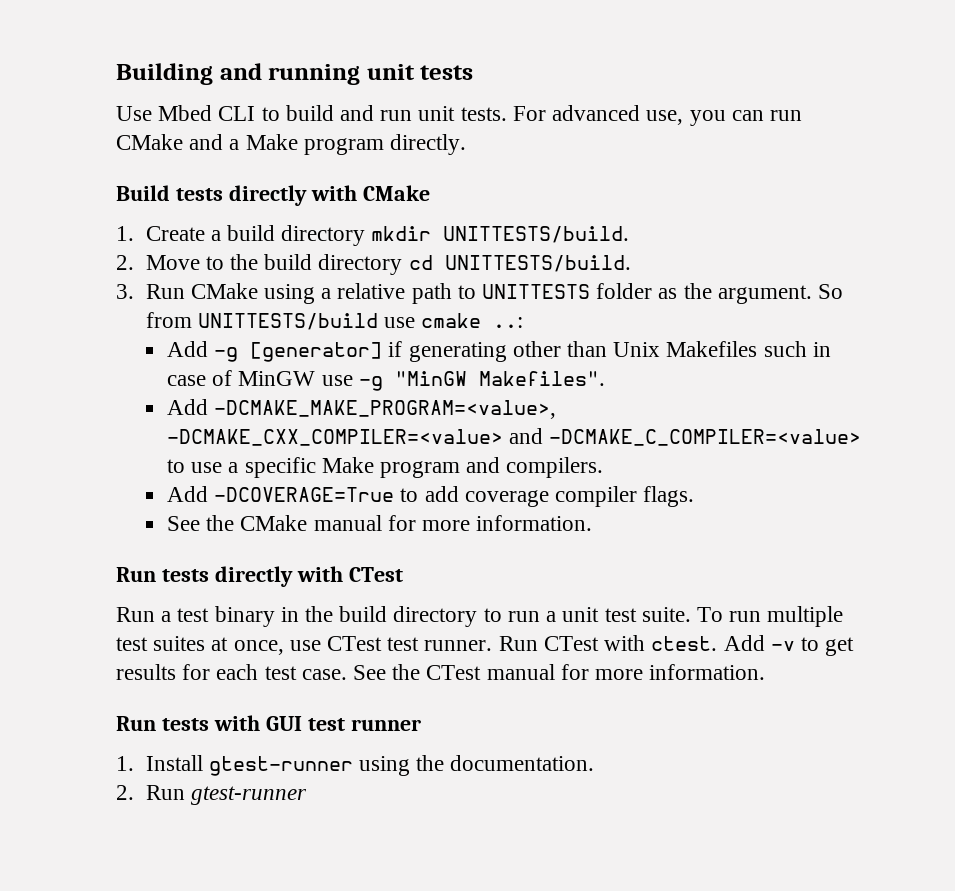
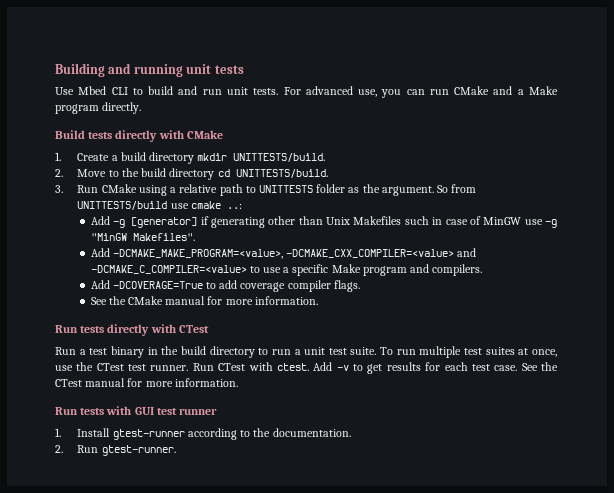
- To run multiple test suites at once, use CTest test runner.
+ To run multiple test suites at once, use the CTest test runner.
- 1. Install gtest-runner using the documentation.
+ 1. Install gtest-runner according to the documentation.
- 2. Run gtest-runner
+ 2. Run gtest-runner.

